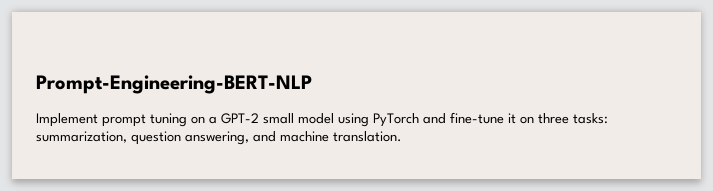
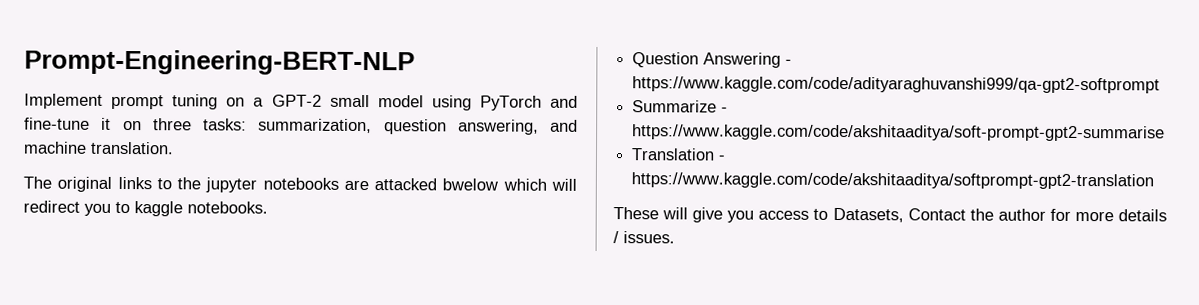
+ The original links to the jupyter notebooks are attacked bwelow which will redirect you to kaggle notebooks.
+ Question Answering - https://www.kaggle.com/code/adityaraghuvanshi999/qa-gpt2-softprompt
+ Summarize - https://www.kaggle.com/code/akshitaaditya/soft-prompt-gpt2-summarise
+ Translation - https://www.kaggle.com/code/akshitaaditya/softprompt-gpt2-translation
+ These will give you access to Datasets, Contact the author for more details / issues.

